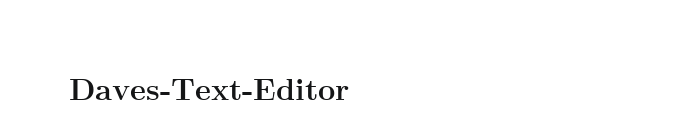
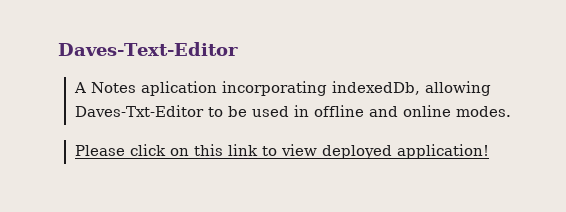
+ A Notes aplication incorporating indexedDb, allowing Daves-Txt-Editor to be used in offline and online modes.
+ Please click on this link to view deployed application!

